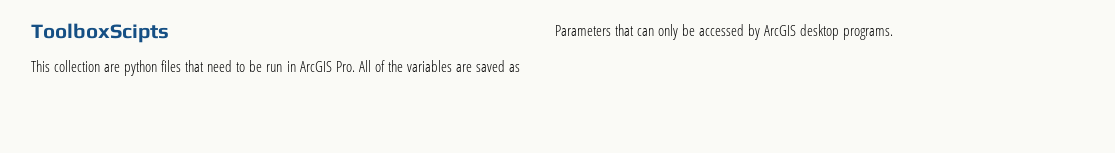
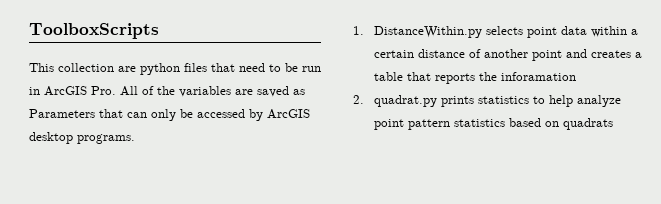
- ToolboxScipts
+ ToolboxScripts
+ 1. DistanceWithin.py selects point data within a certain distance of another point and creates a table that reports the inforamation
+ 2. quadrat.py prints statistics to help analyze point pattern statistics based on quadrats

